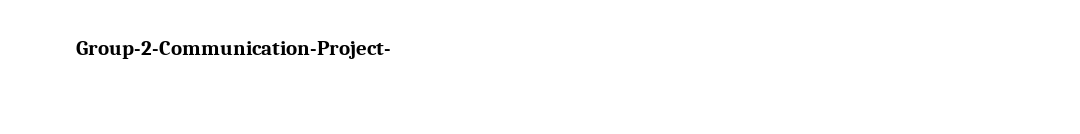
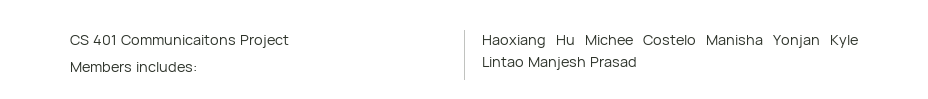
- Group-2-Communication-Project-
+ CS 401 Communicaitons Project
+ Members includes:
+ Haoxiang Hu Michee Costelo Manisha Yonjan Kyle Lintao Manjesh Prasad

